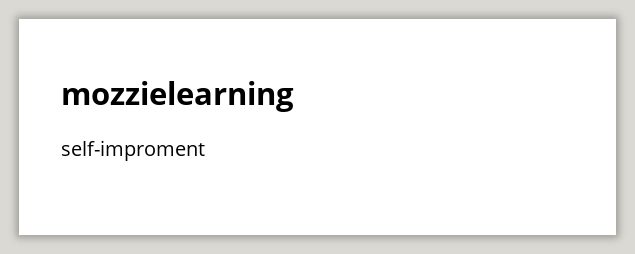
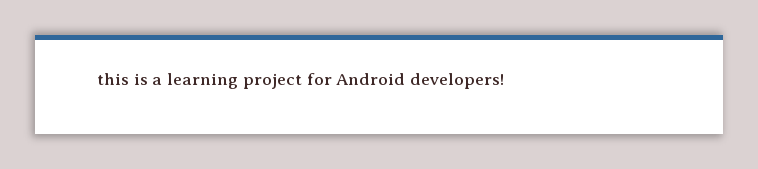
- mozzielearning
- self-improment
+ this is a learning project for Android developers!

